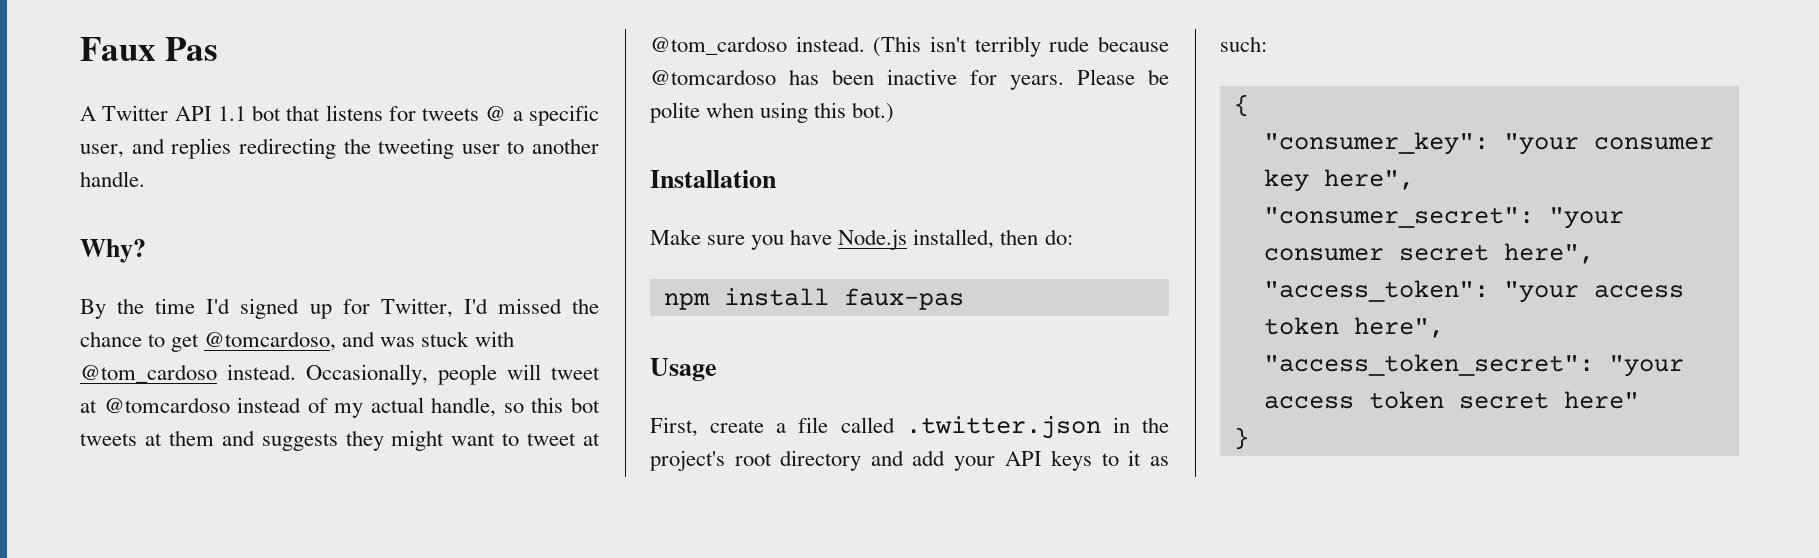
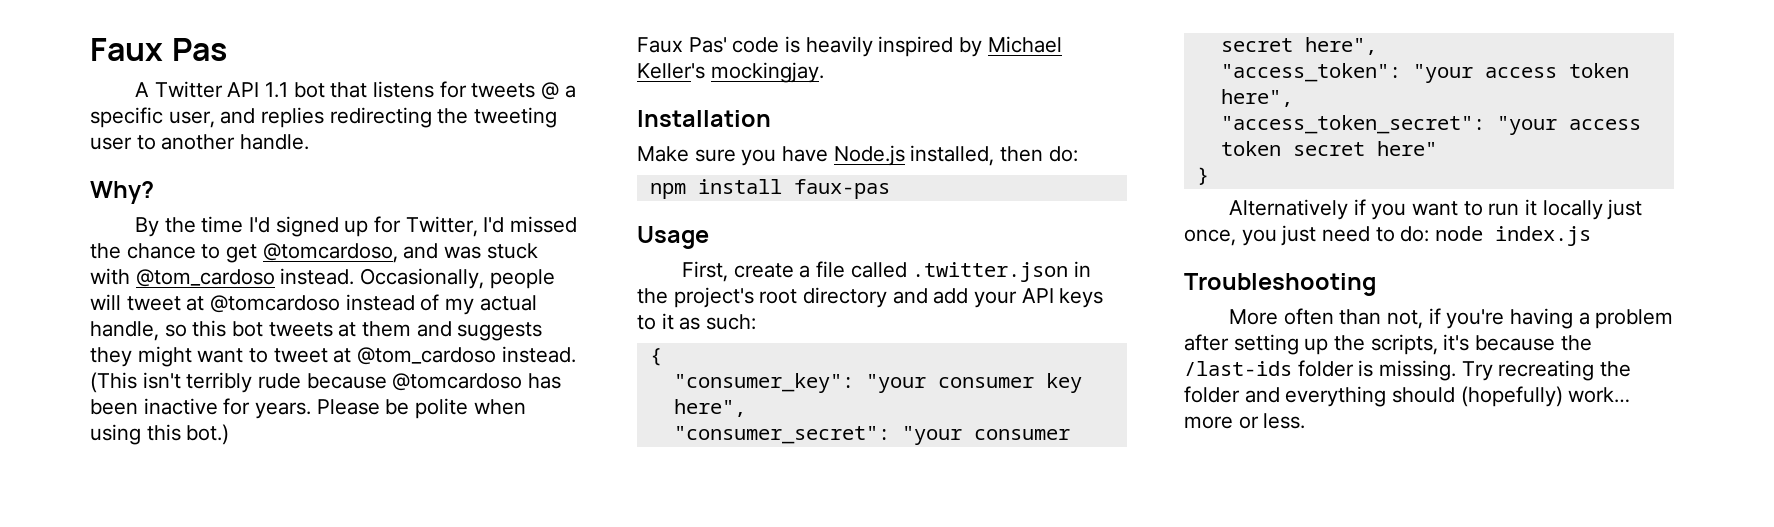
+ Faux Pas' code is heavily inspired by Michael Keller's mockingjay.
+ Alternatively if you want to run it locally just once, you just need to do: node index.js
+ Troubleshooting
+ More often than not, if you're having a problem after setting up the scripts, it's because the /last-ids folder is missing. Try recreating the folder and everything should (hopefully) work… more or less.

